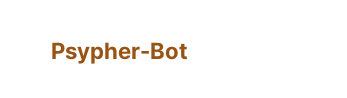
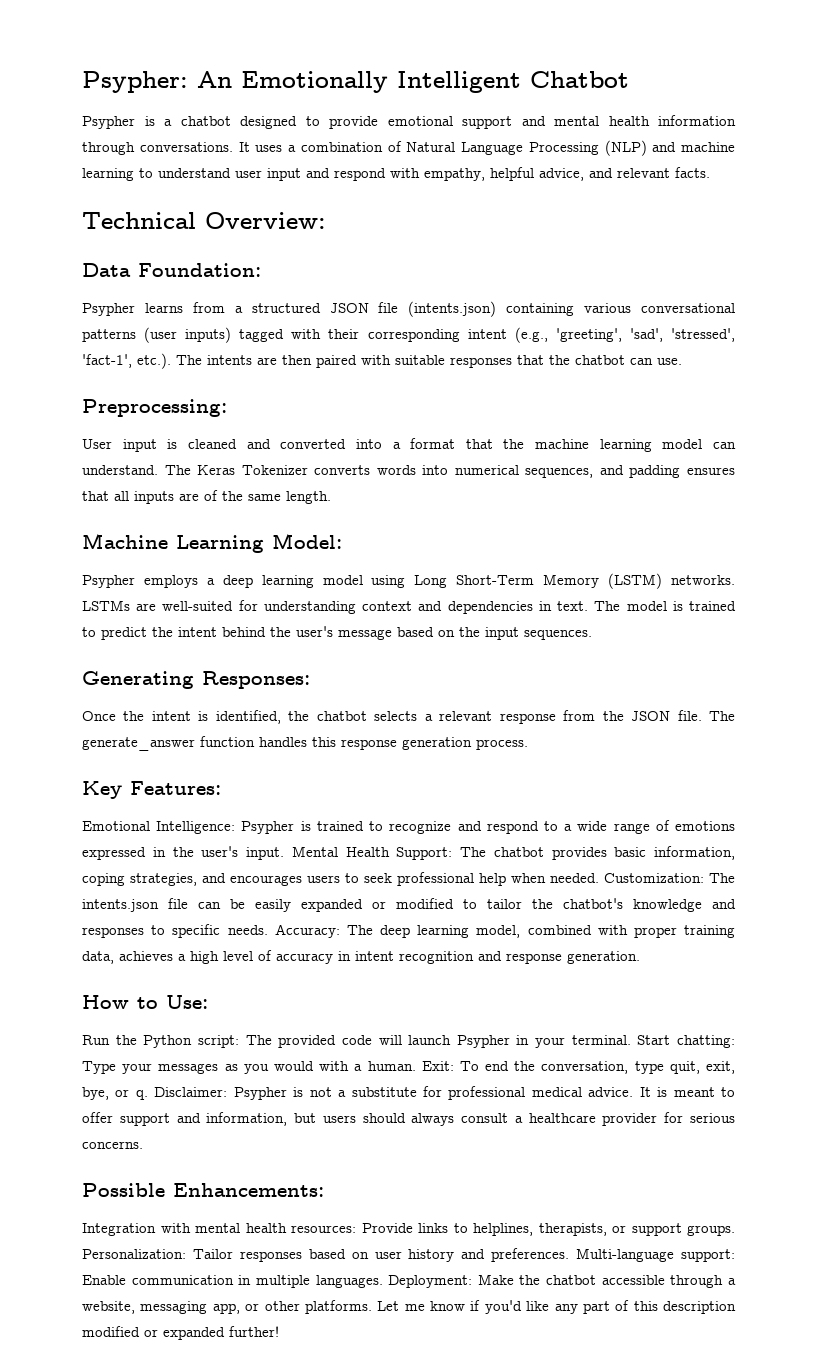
- Psypher-Bot
+ Psypher: An Emotionally Intelligent Chatbot
+ Psypher is a chatbot designed to provide emotional support and mental health information through conversations. It uses a combination of Natural Language Processing (NLP) and machine learning to understand user input and respond with empathy, helpful advice, and relevant facts.
+ Technical Overview:
+ Data Foundation:
+ Psypher learns from a structured JSON file (intents.json) containing various conversational patterns (user inputs) tagged with their corresponding intent (e.g., 'greeting', 'sad', 'stressed', 'fact-1', etc.). The intents are then paired with suitable responses that the chatbot can use.
+ Preprocessing:
+ User input is cleaned and converted into a format that the machine learning model can understand. The Keras Tokenizer converts words into numerical sequences, and padding ensures that all inputs are of the same length.
+ Machine Learning Model:
+ Psypher employs a deep learning model using Long Short-Term Memory (LSTM) networks. LSTMs are well-suited for understanding context and dependencies in text. The model is trained to predict the intent behind the user's message based on the input sequences.
+ Generating Responses:
+ Once the intent is identified, the chatbot selects a relevant response from the JSON file. The generate_answer function handles this response generation process.
+ Key Features:
+ Emotional Intelligence: Psypher is trained to recognize and respond to a wide range of emotions expressed in the user's input. Mental Health Support: The chatbot provides basic information, coping strategies, and encourages users to seek professional help when needed. Customization: The intents.json file can be easily expanded or modified to tailor the chatbot's knowledge and responses to specific needs. Accuracy: The deep learning model, combined with proper training data, achieves a high level of accuracy in intent recognition and response generation.
+ How to Use:
+ Run the Python script: The provided code will launch Psypher in your terminal. Start chatting: Type your messages as you would with a human. Exit: To end the conversation, type quit, exit, bye, or q. Disclaimer: Psypher is not a substitute for professional medical advice. It is meant to offer support and information, but users should always consult a healthcare provider for serious concerns.
+ Possible Enhancements:
+ Integration with mental health resources: Provide links to helplines, therapists, or support groups. Personalization: Tailor responses based on user history and preferences. Multi-language support: Enable communication in multiple languages. Deployment: Make the chatbot accessible through a website, messaging app, or other platforms. Let me know if you'd like any part of this description modified or expanded further!

